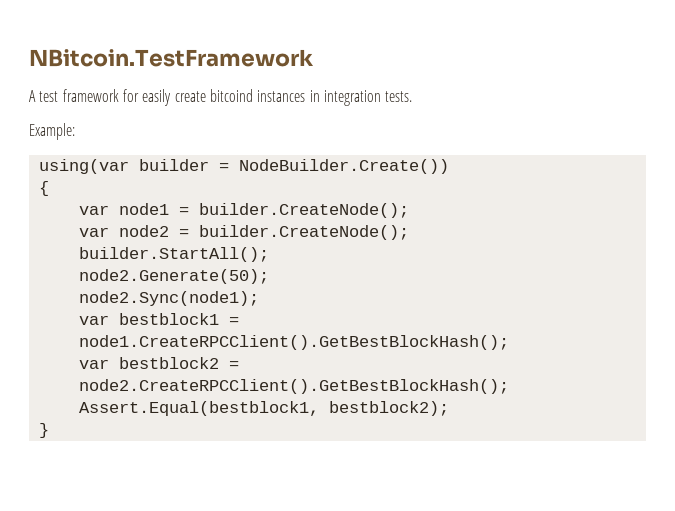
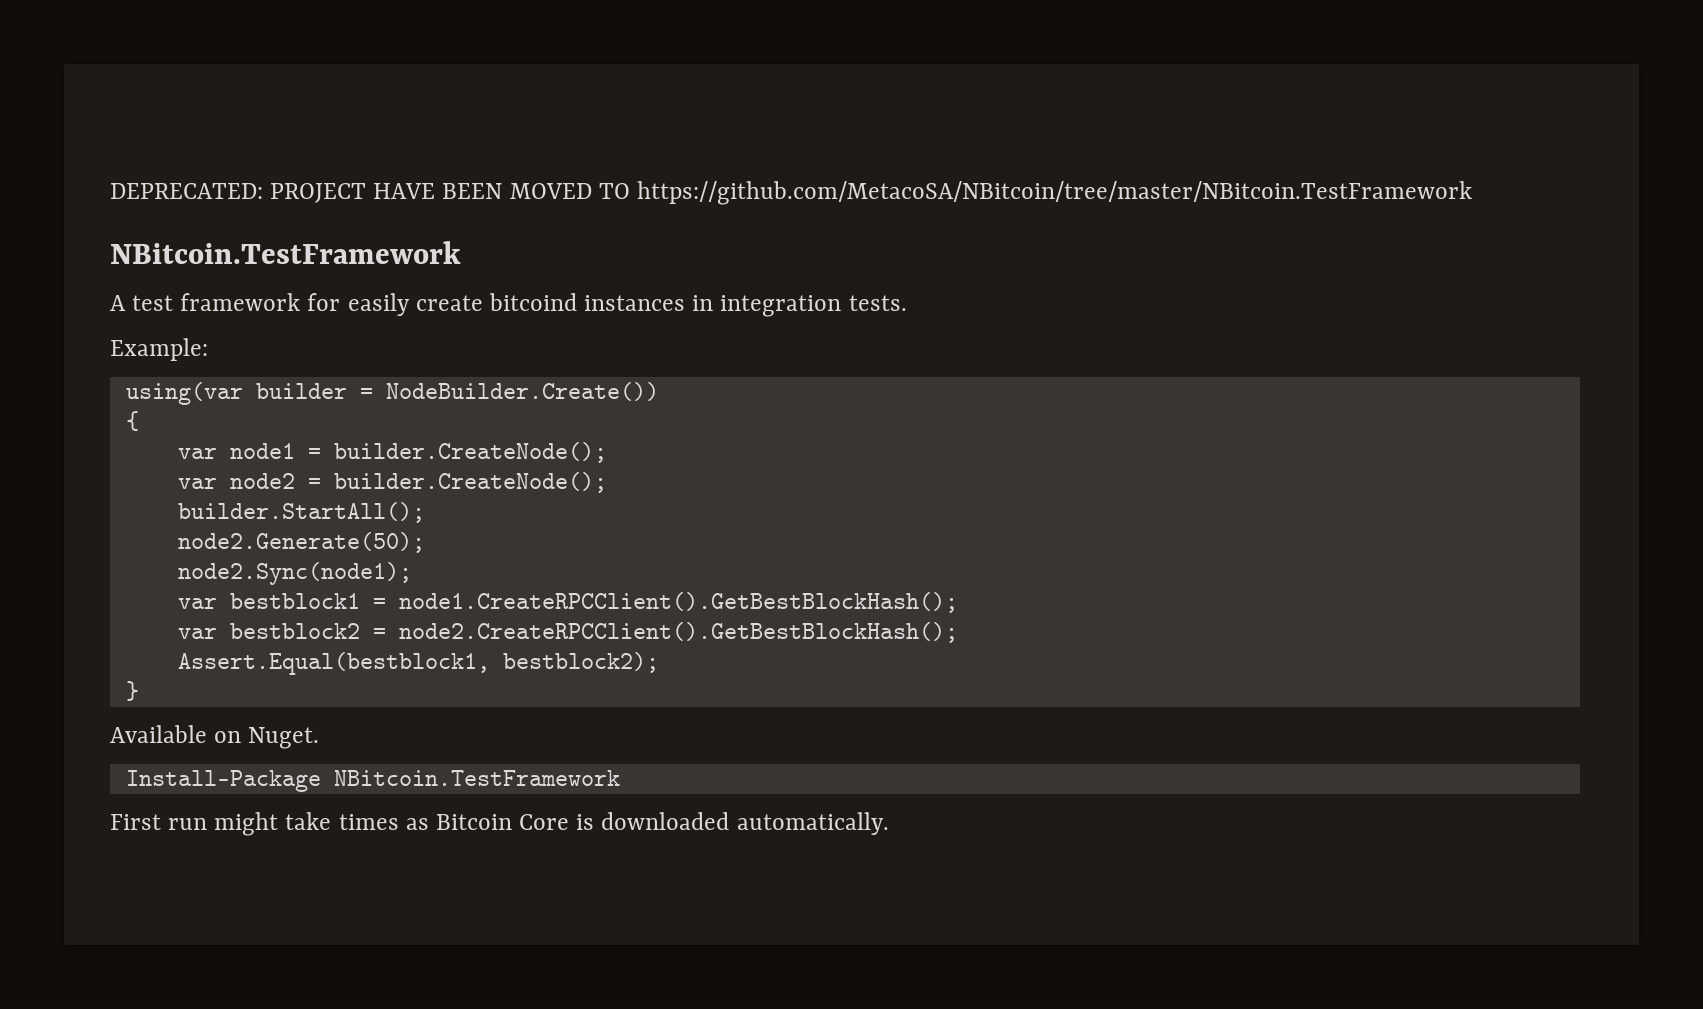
+ DEPRECATED: PROJECT HAVE BEEN MOVED TO https://github.com/MetacoSA/NBitcoin/tree/master/NBitcoin.TestFramework
+ Available on Nuget.
+ Install-Package NBitcoin.TestFramework
+ First run might take times as Bitcoin Core is downloaded automatically.

